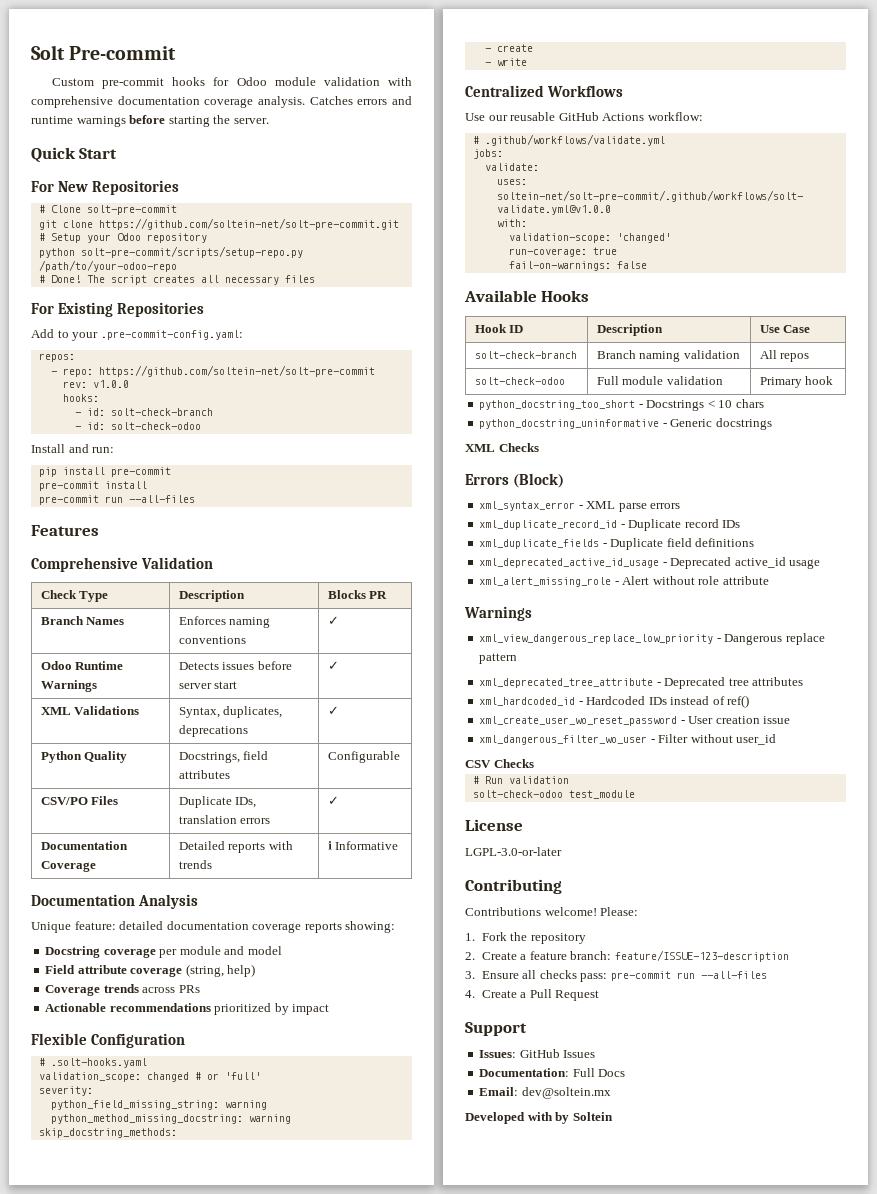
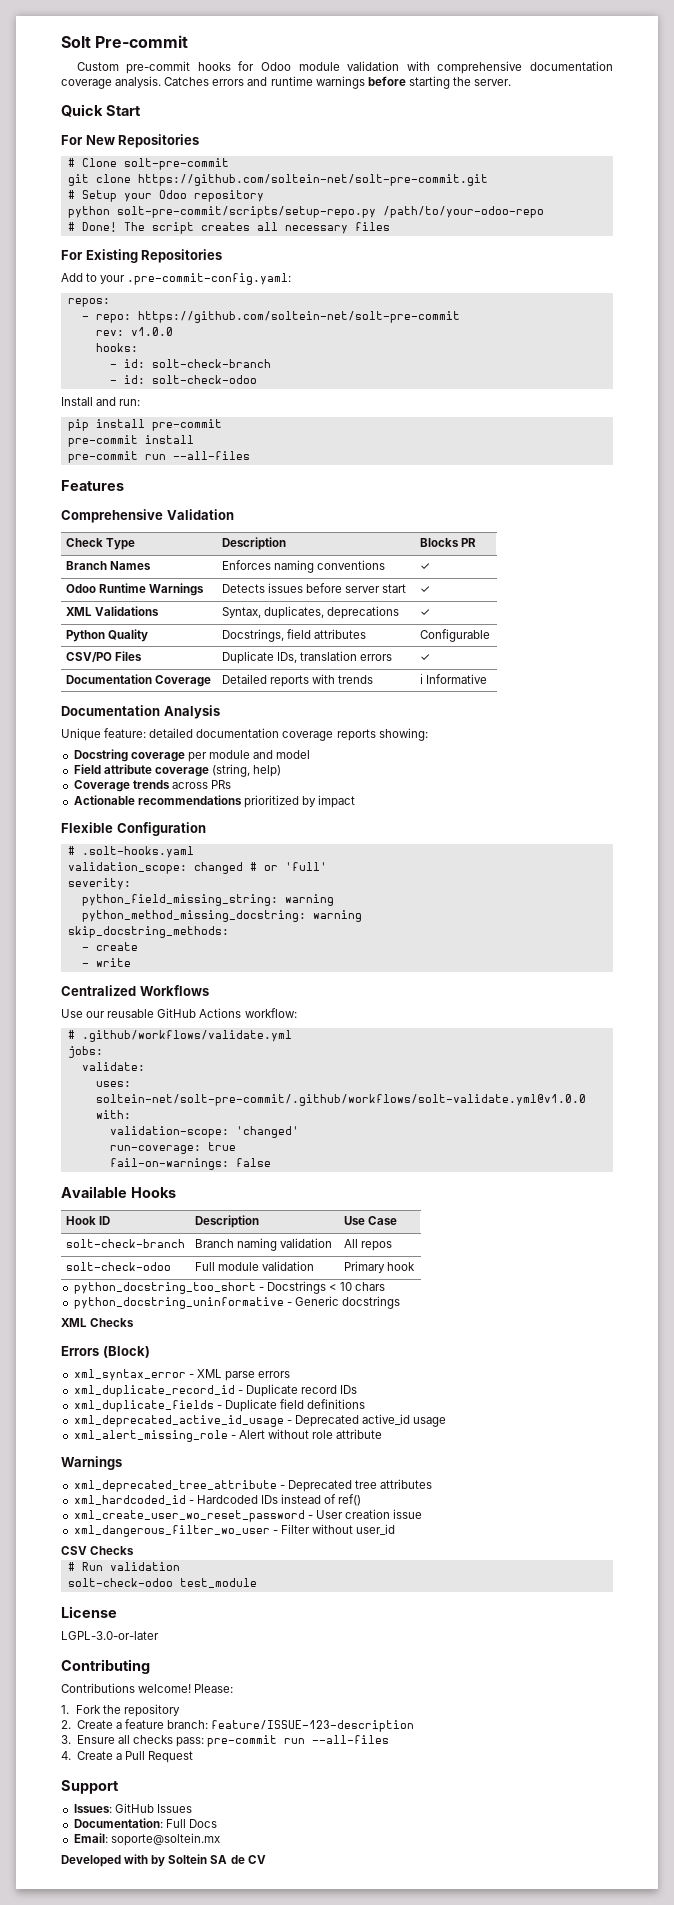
- xml_view_dangerous_replace_low_priority - Dangerous replace pattern
- Email: dev@soltein.mx
+ Email: soporte@soltein.mx
- Developed with by Soltein
+ Developed with by Soltein SA de CV

